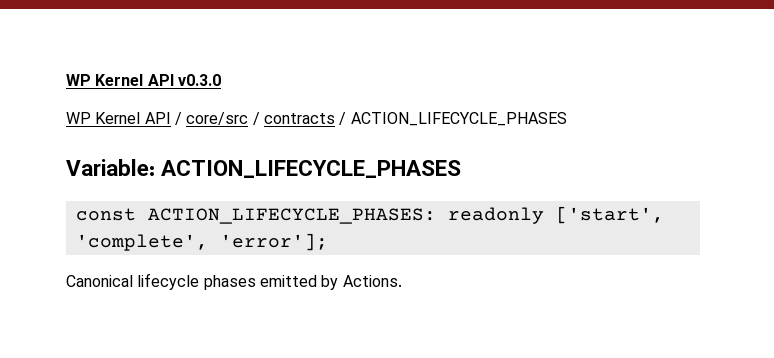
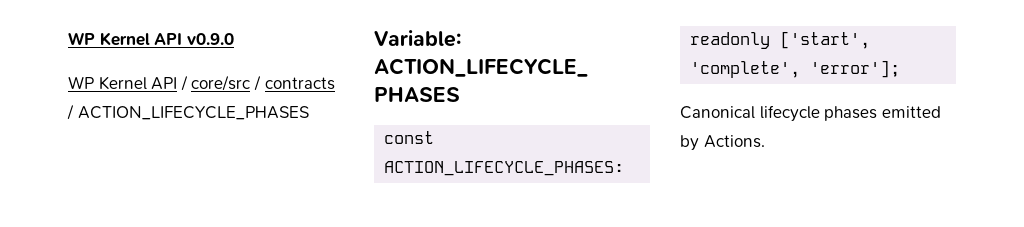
- WP Kernel API v0.3.0
+ WP Kernel API v0.9.0

